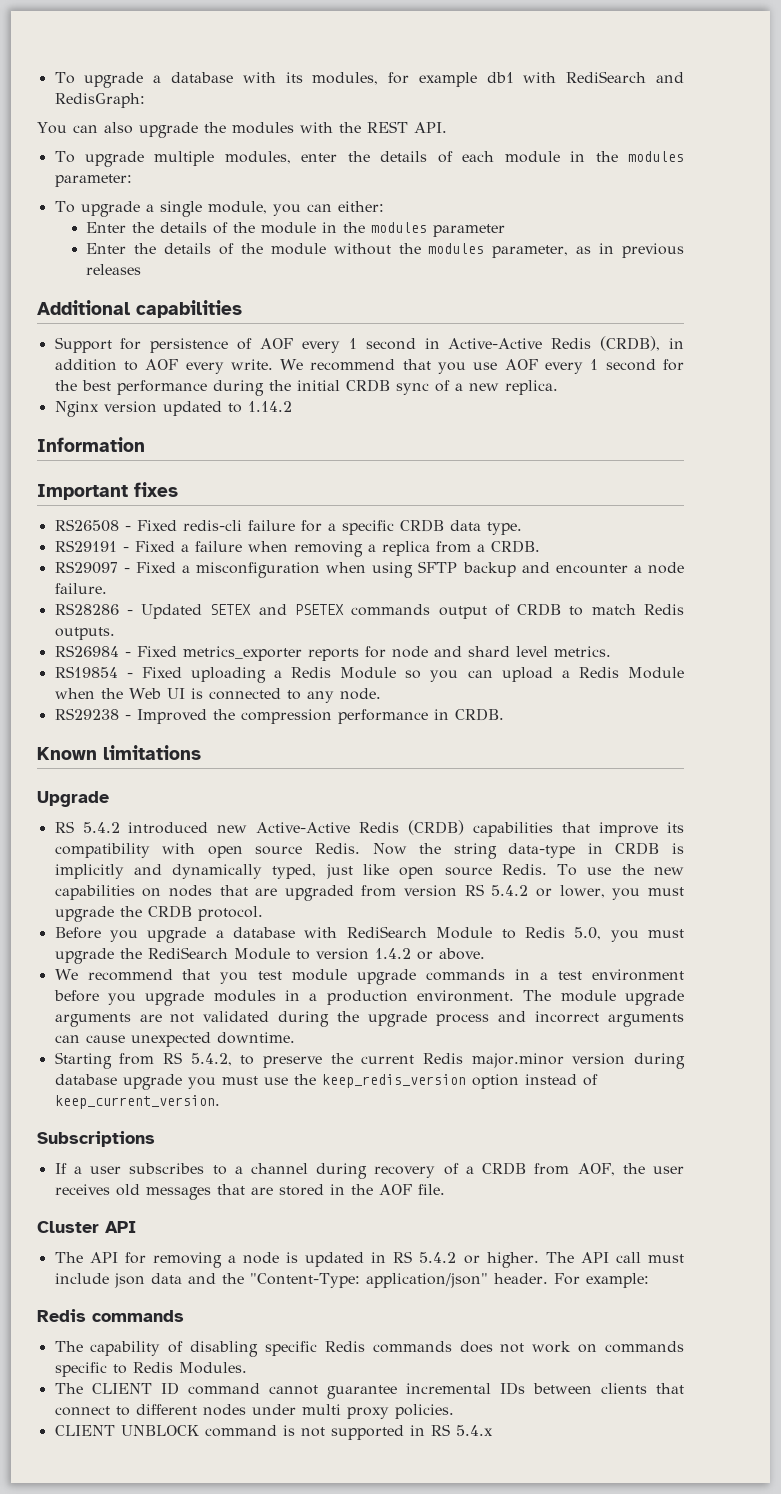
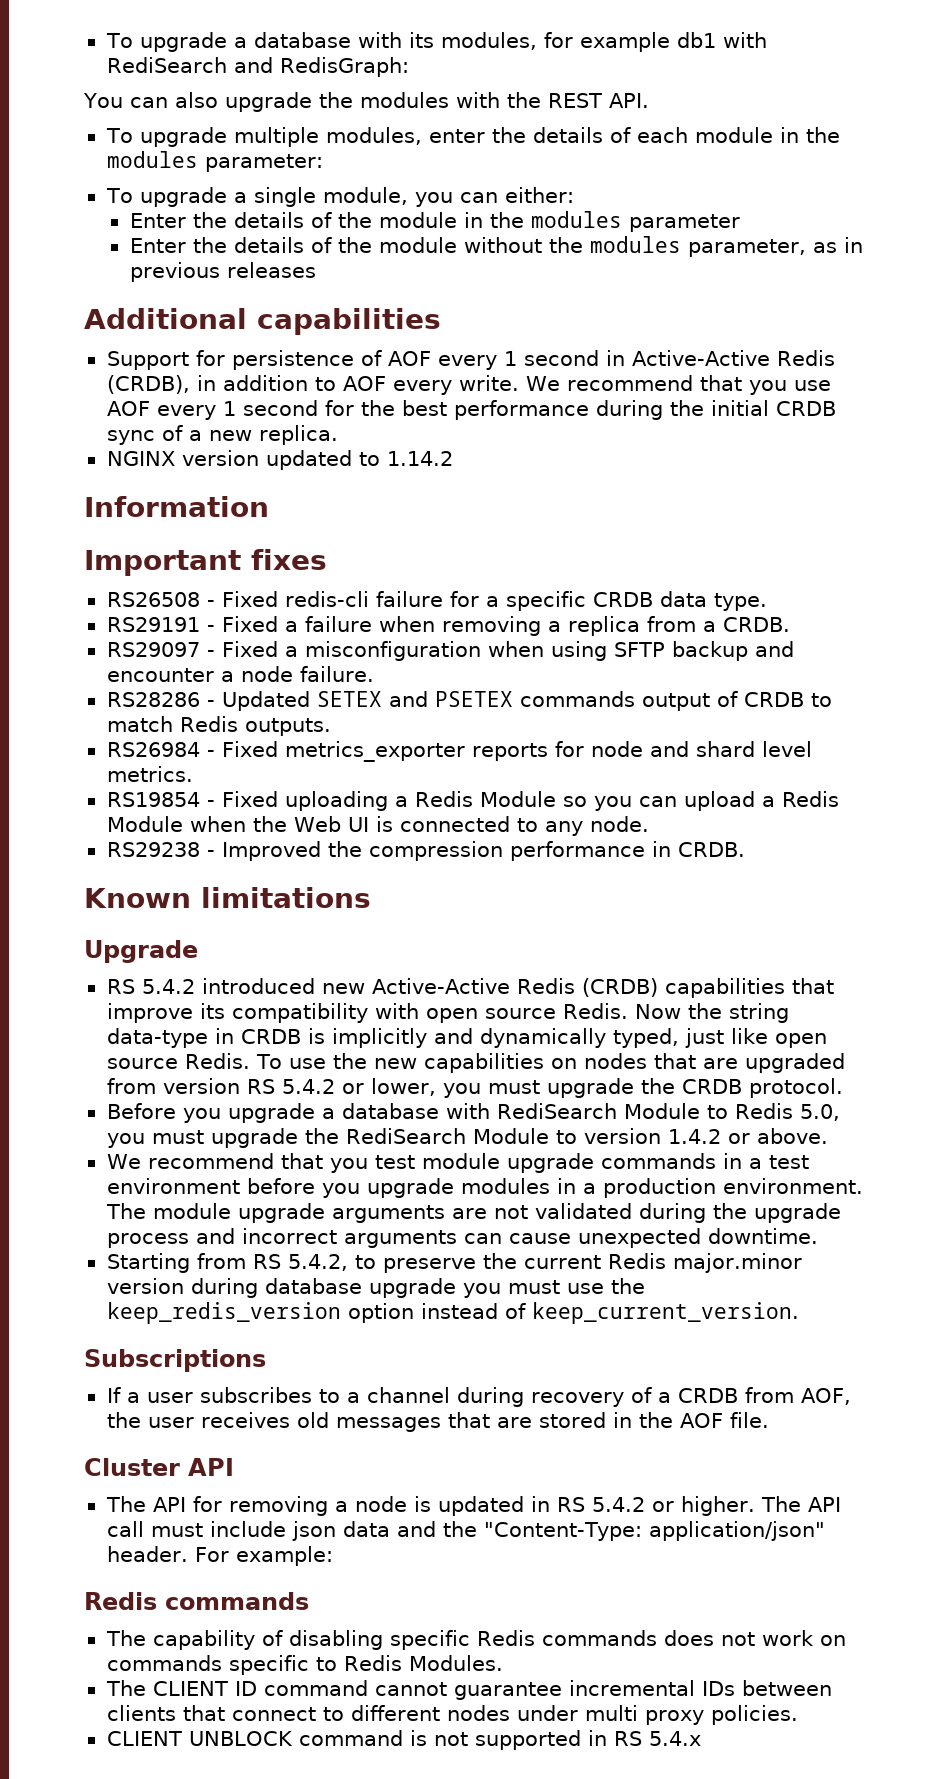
- Nginx version updated to 1.14.2
+ NGINX version updated to 1.14.2

